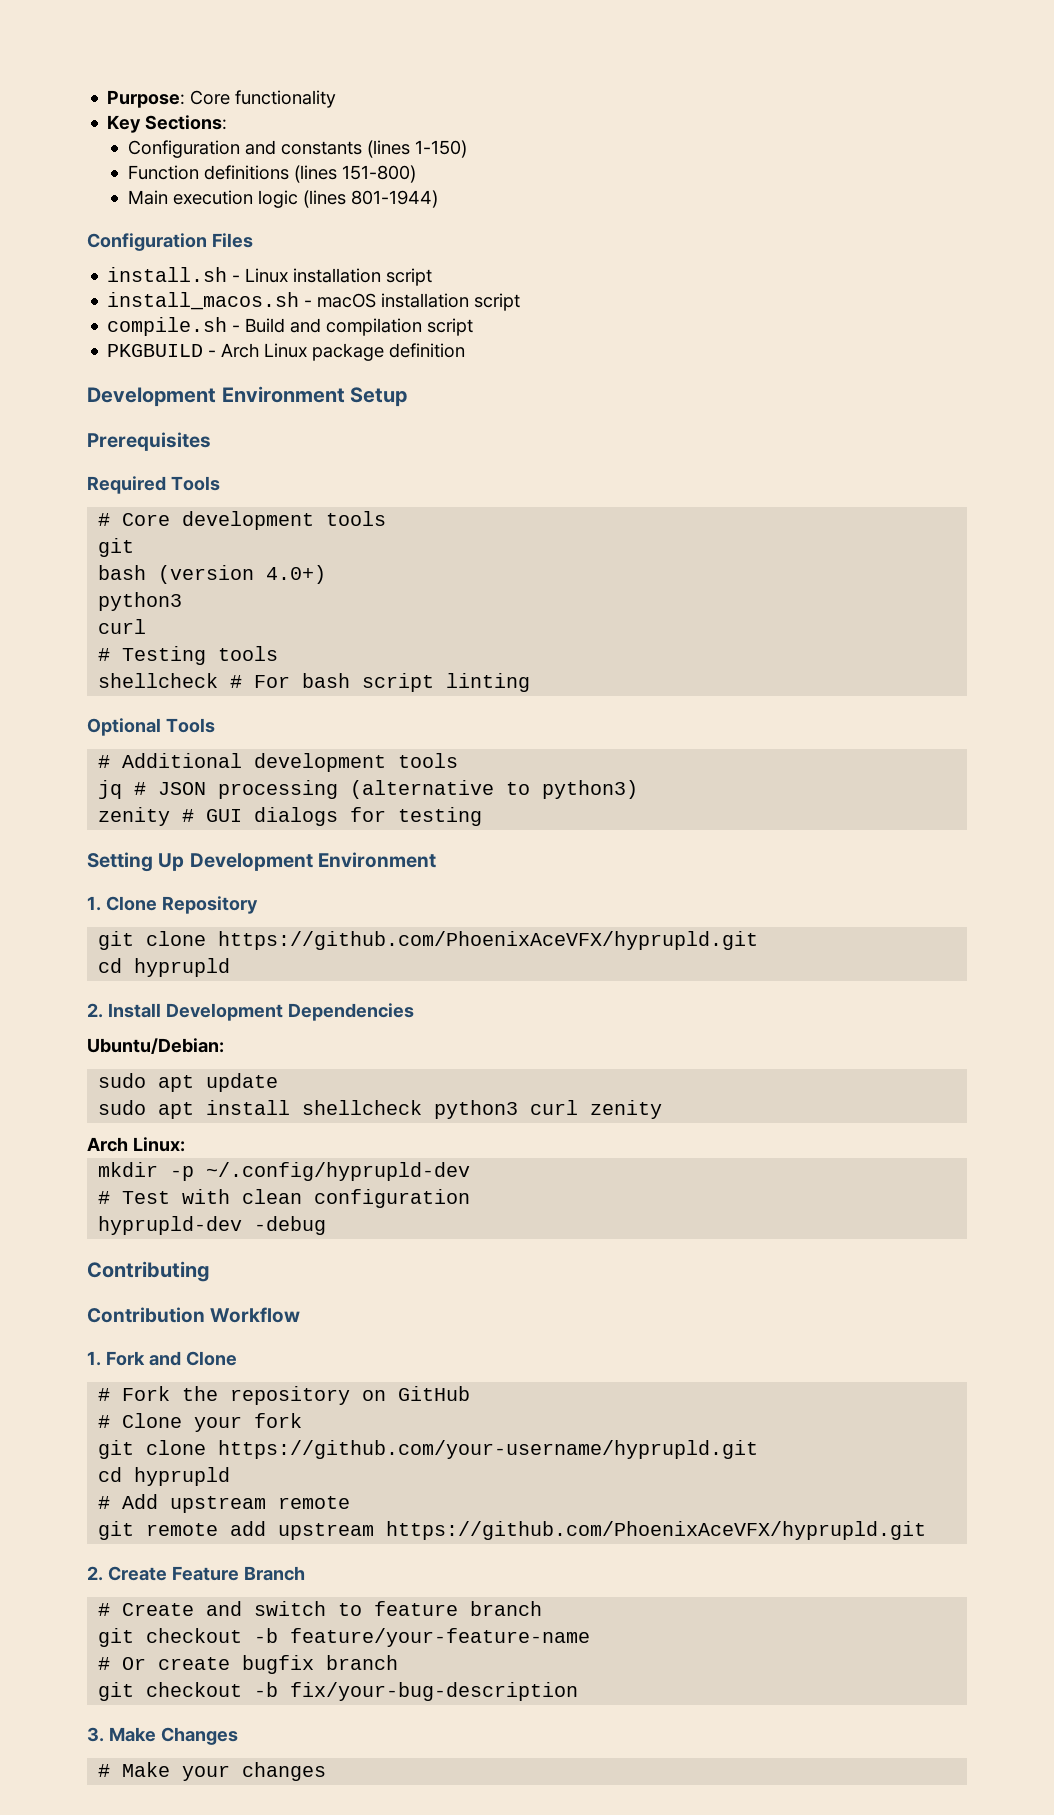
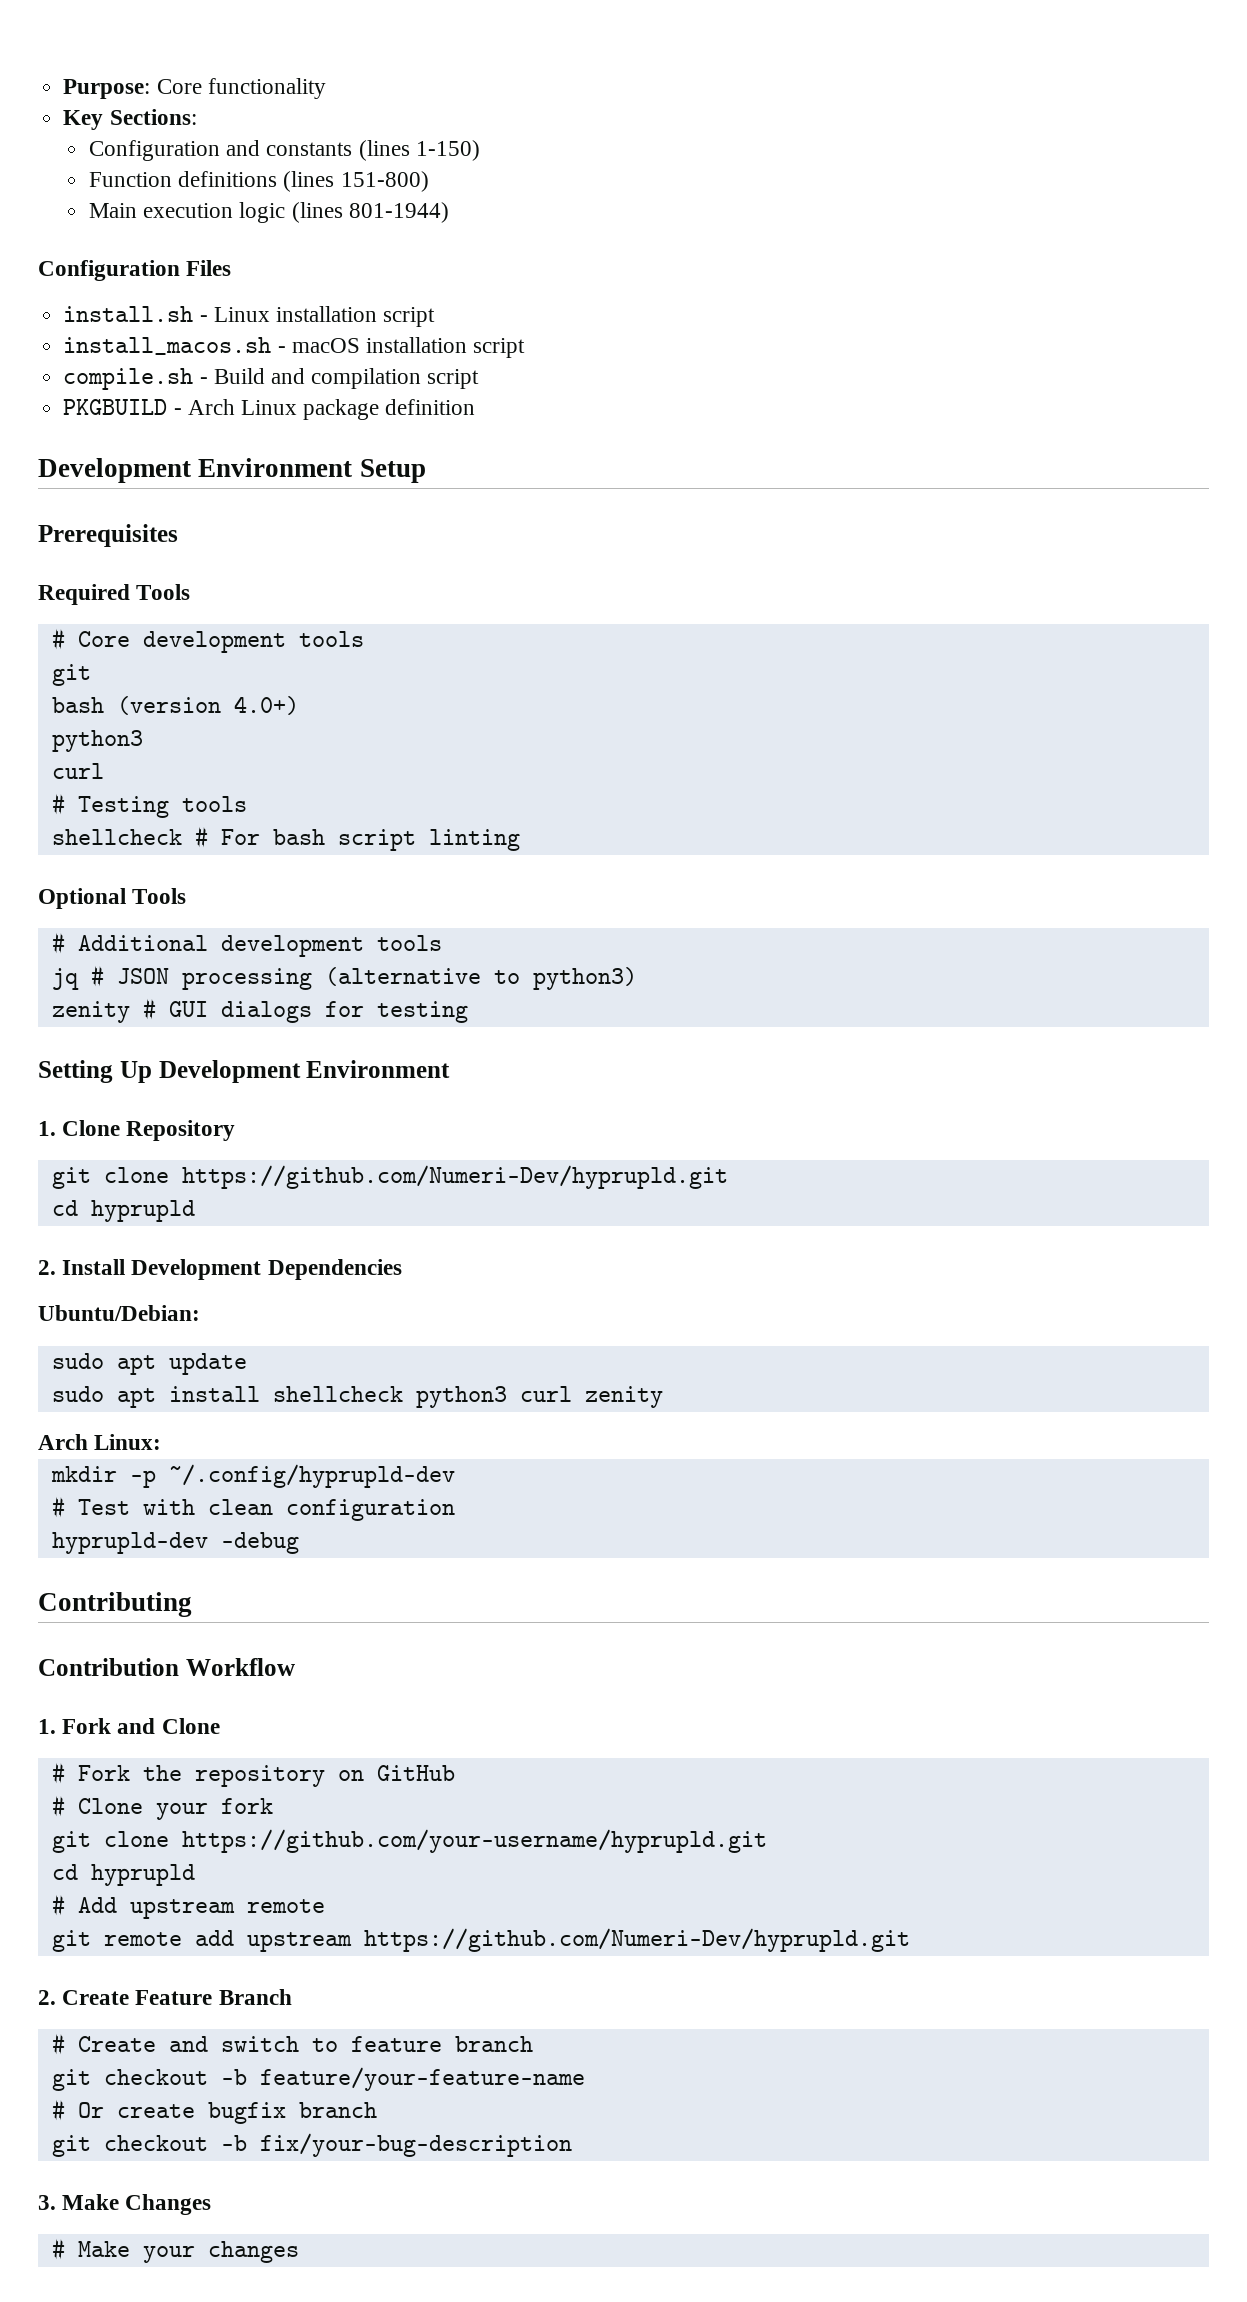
- git clone https://github.com/PhoenixAceVFX/hyprupld.git
+ git clone https://github.com/Numeri-Dev/hyprupld.git
- git remote add upstream https://github.com/PhoenixAceVFX/hyprupld.git
+ git remote add upstream https://github.com/Numeri-Dev/hyprupld.git

